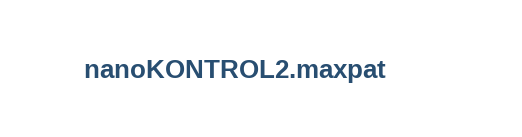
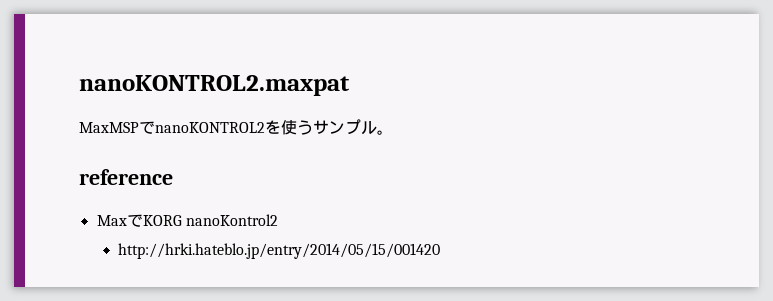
+ MaxMSPでnanoKONTROL2を使うサンプル。
+ reference
+ MaxでKORG nanoKontrol2
+ http://hrki.hateblo.jp/entry/2014/05/15/001420

